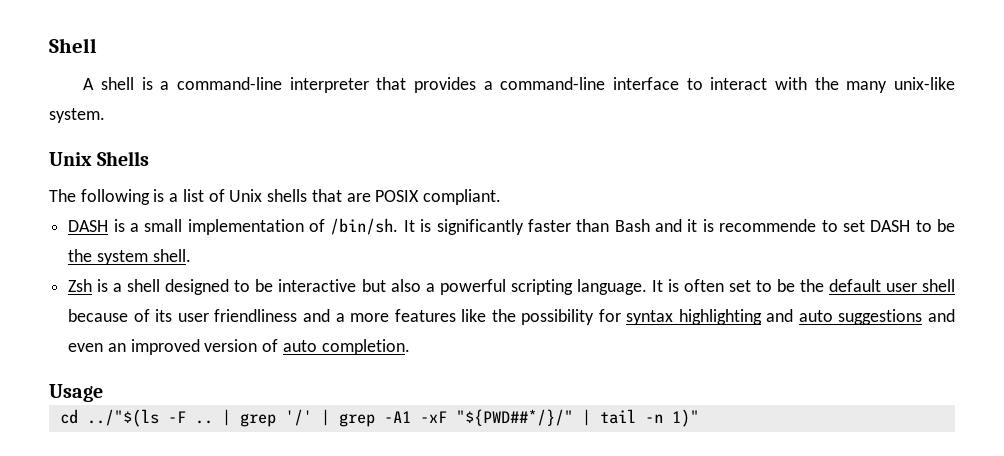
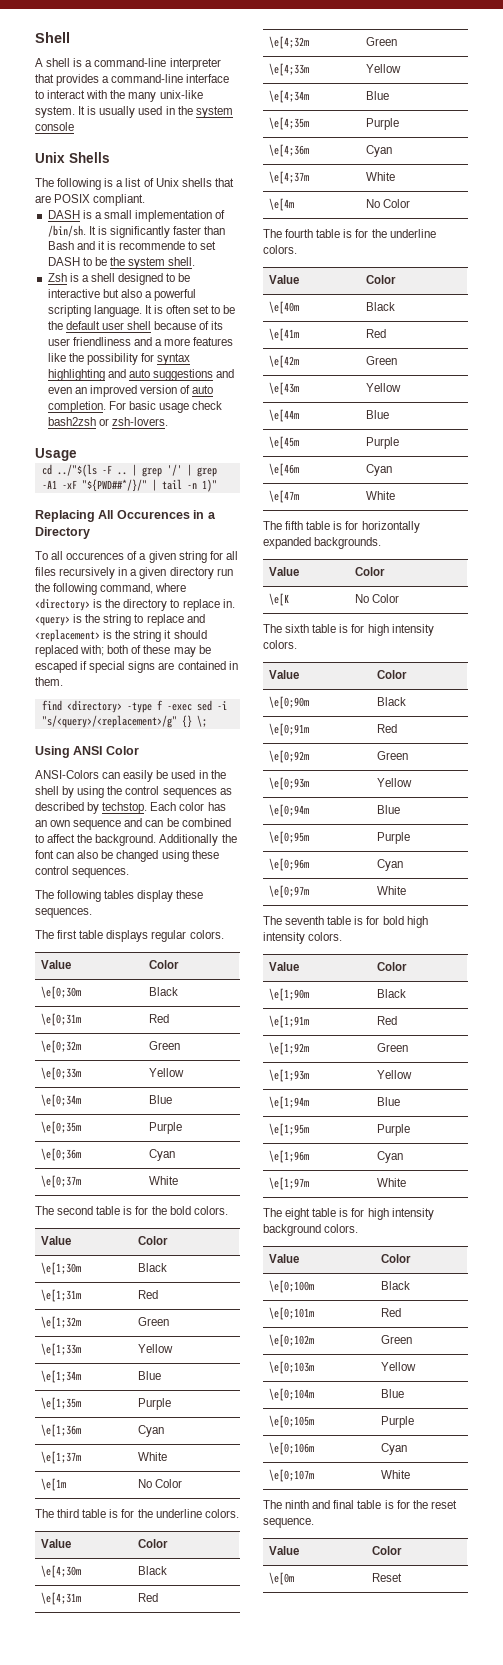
+ It is usually used in the system console
+ For basic usage check bash2zsh or zsh-lovers.
+ Replacing All Occurences in a Directory
+ To all occurences of a given string for all files recursively in a given directory run the following command, where <directory> is the directory to replace in. <query> is the string to replace and <replacement> is the string it should replaced with; both of these may be escaped if special signs are contained in them.
+ find <directory> -type f -exec sed -i "s/<query>/<replacement>/g" {} \;
+ Using ANSI Color
+ ANSI-Colors can easily be used in the shell by using the control sequences as described by techstop. Each color has an own sequence and can be combined to affect the background. Additionally the font can also be changed using these control sequences.
+ The following tables display these sequences.
+ The first table displays regular colors.
+ Value | Color
+ \e[0;30m | Black
+ \e[0;31m | Red
+ \e[0;32m | Green
+ \e[0;33m | Yellow
+ \e[0;34m | Blue
+ \e[0;35m | Purple
+ \e[0;36m | Cyan
+ \e[0;37m | White
+ The second table is for the bold colors.
+ Value | Color
+ \e[1;30m | Black
+ \e[1;31m | Red
+ \e[1;32m | Green
+ \e[1;33m | Yellow
+ \e[1;34m | Blue
+ \e[1;35m | Purple
+ \e[1;36m | Cyan
+ \e[1;37m | White
+ \e[1m | No Color
+ The third table is for the underline colors.
+ Value | Color
+ \e[4;30m | Black
+ \e[4;31m | Red
+ \e[4;32m | Green
+ \e[4;33m | Yellow
+ \e[4;34m | Blue
+ \e[4;35m | Purple
+ \e[4;36m | Cyan
+ \e[4;37m | White
+ \e[4m | No Color
+ The fourth table is for the underline colors.
+ Value | Color
+ \e[40m | Black
+ \e[41m | Red
+ \e[42m | Green
+ \e[43m | Yellow
+ \e[44m | Blue
+ \e[45m | Purple
+ \e[46m | Cyan
+ \e[47m | White
+ The fifth table is for horizontally expanded backgrounds.
+ Value | Color
+ \e[K | No Color
+ The sixth table is for high intensity colors.
+ Value | Color
+ \e[0;90m | Black
+ \e[0;91m | Red
+ \e[0;92m | Green
+ \e[0;93m | Yellow
+ \e[0;94m | Blue
+ \e[0;95m | Purple
+ \e[0;96m | Cyan
+ \e[0;97m | White
+ The seventh table is for bold high intensity colors.
+ Value | Color
+ \e[1;90m | Black
+ \e[1;91m | Red
+ \e[1;92m | Green
+ \e[1;93m | Yellow
+ \e[1;94m | Blue
+ \e[1;95m | Purple
+ \e[1;96m | Cyan
+ \e[1;97m | White
+ The eight table is for high intensity background colors.
+ Value | Color
+ \e[0;100m | Black
+ \e[0;101m | Red
+ \e[0;102m | Green
+ \e[0;103m | Yellow
+ \e[0;104m | Blue
+ \e[0;105m | Purple
+ \e[0;106m | Cyan
+ \e[0;107m | White
+ The ninth and final table is for the reset sequence.
+ Value | Color
+ \e[0m | Reset

